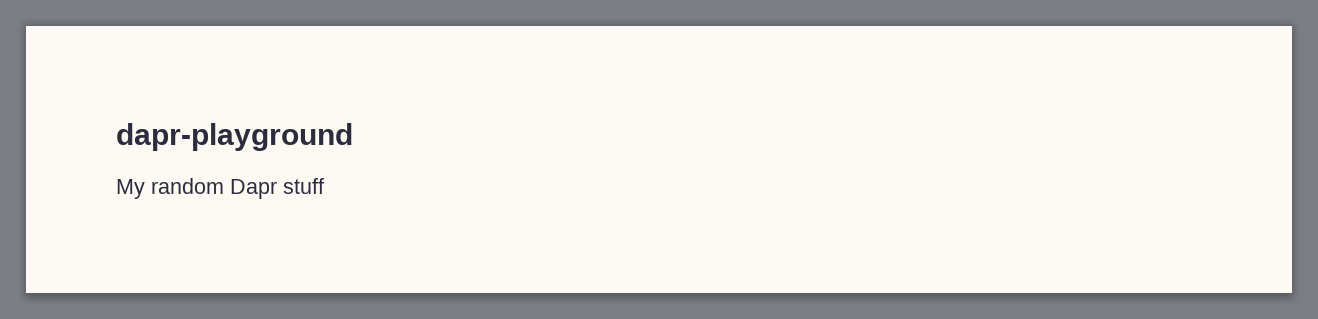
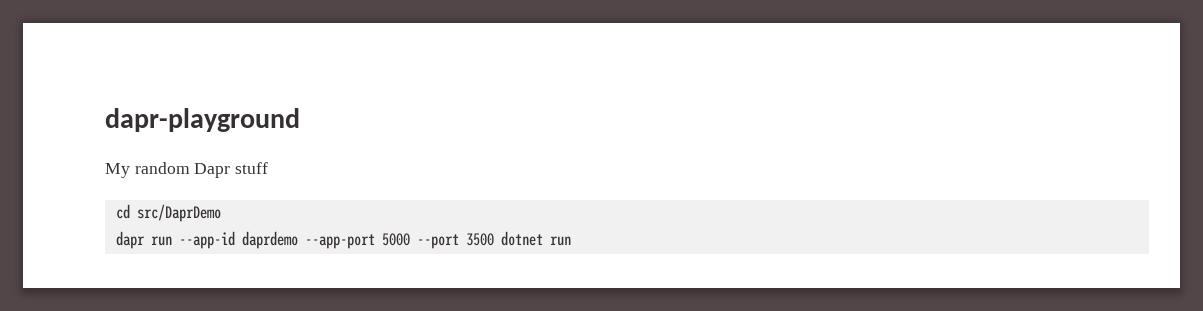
+ cd src/DaprDemo
+ dapr run --app-id daprdemo --app-port 5000 --port 3500 dotnet run

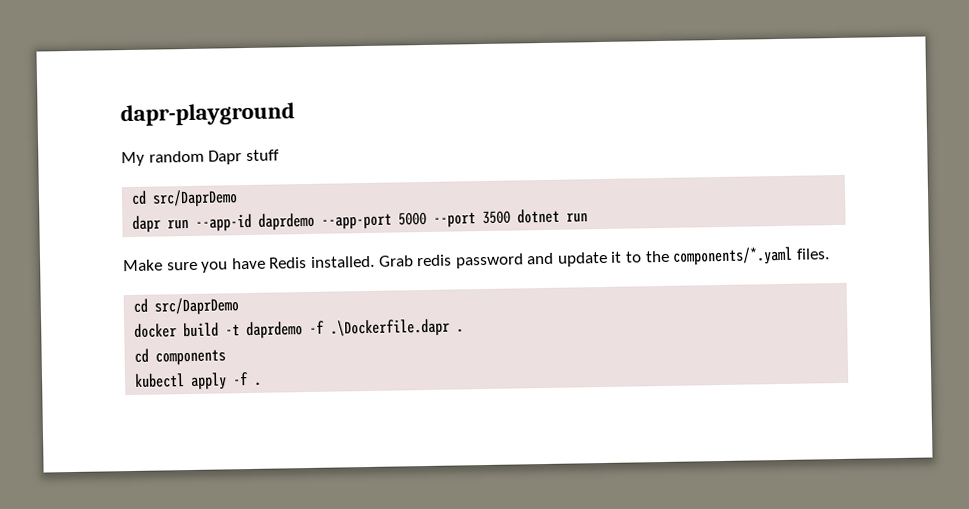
+ Make sure you have Redis installed. Grab redis password and update it to the components/*.yaml files.
+ cd src/DaprDemo
+ docker build -t daprdemo -f .\Dockerfile.dapr .
+ cd components
+ kubectl apply -f .

